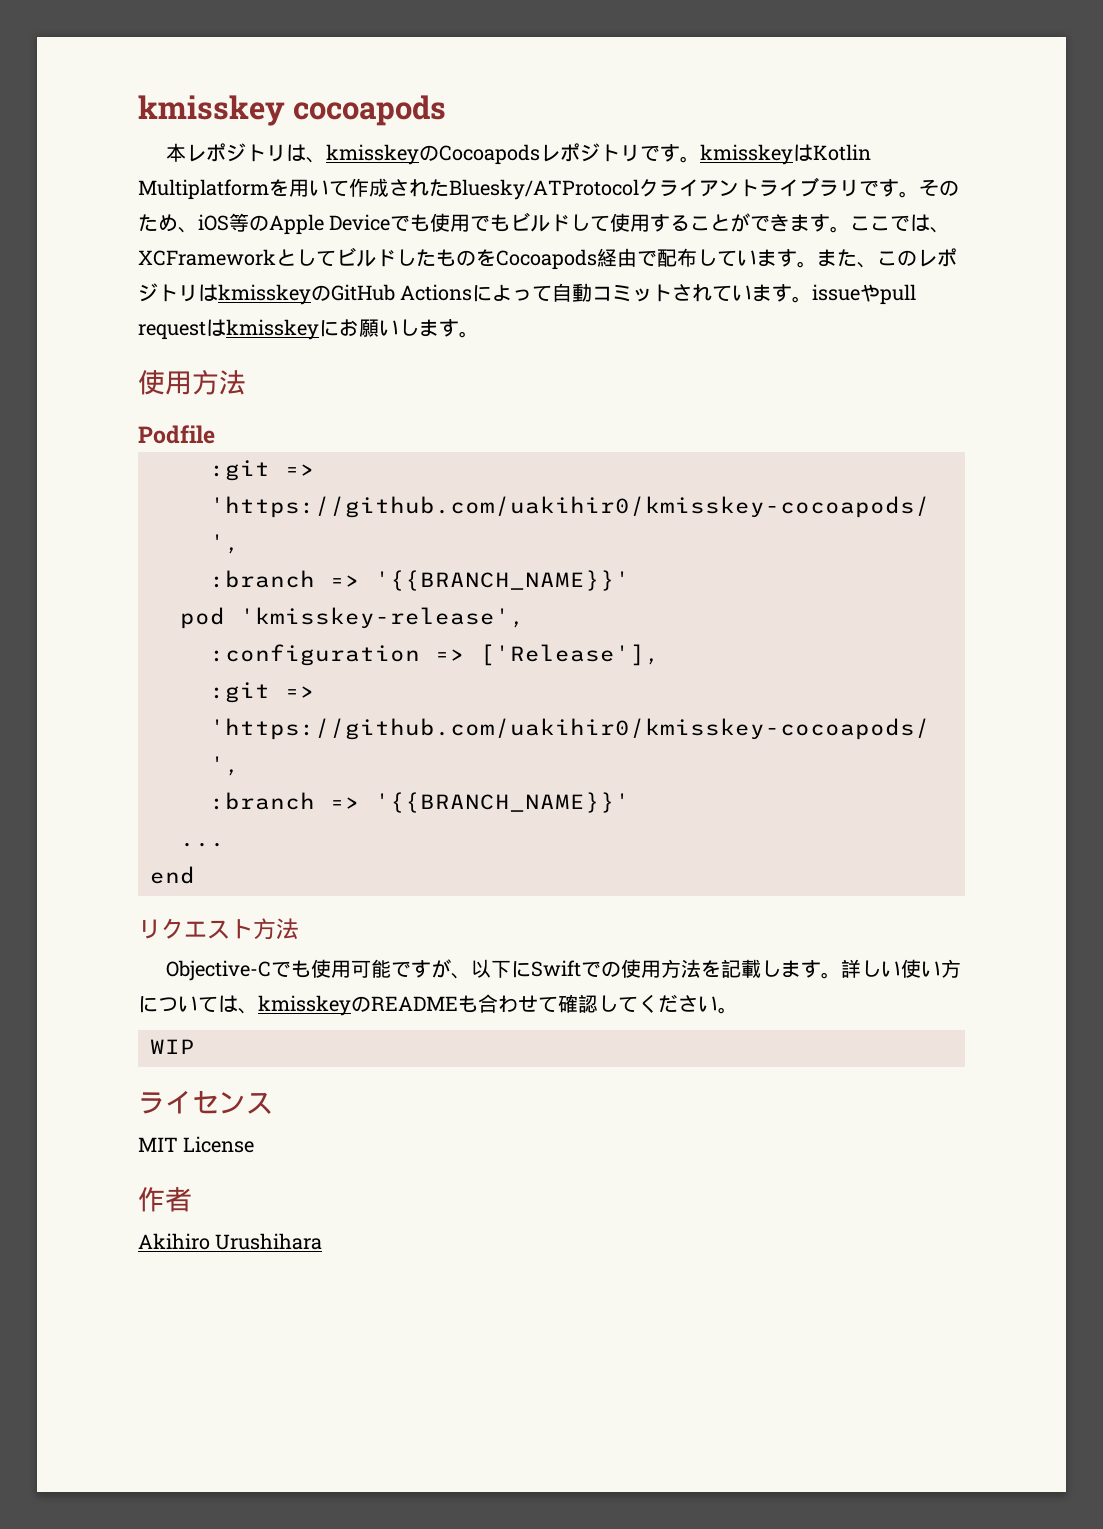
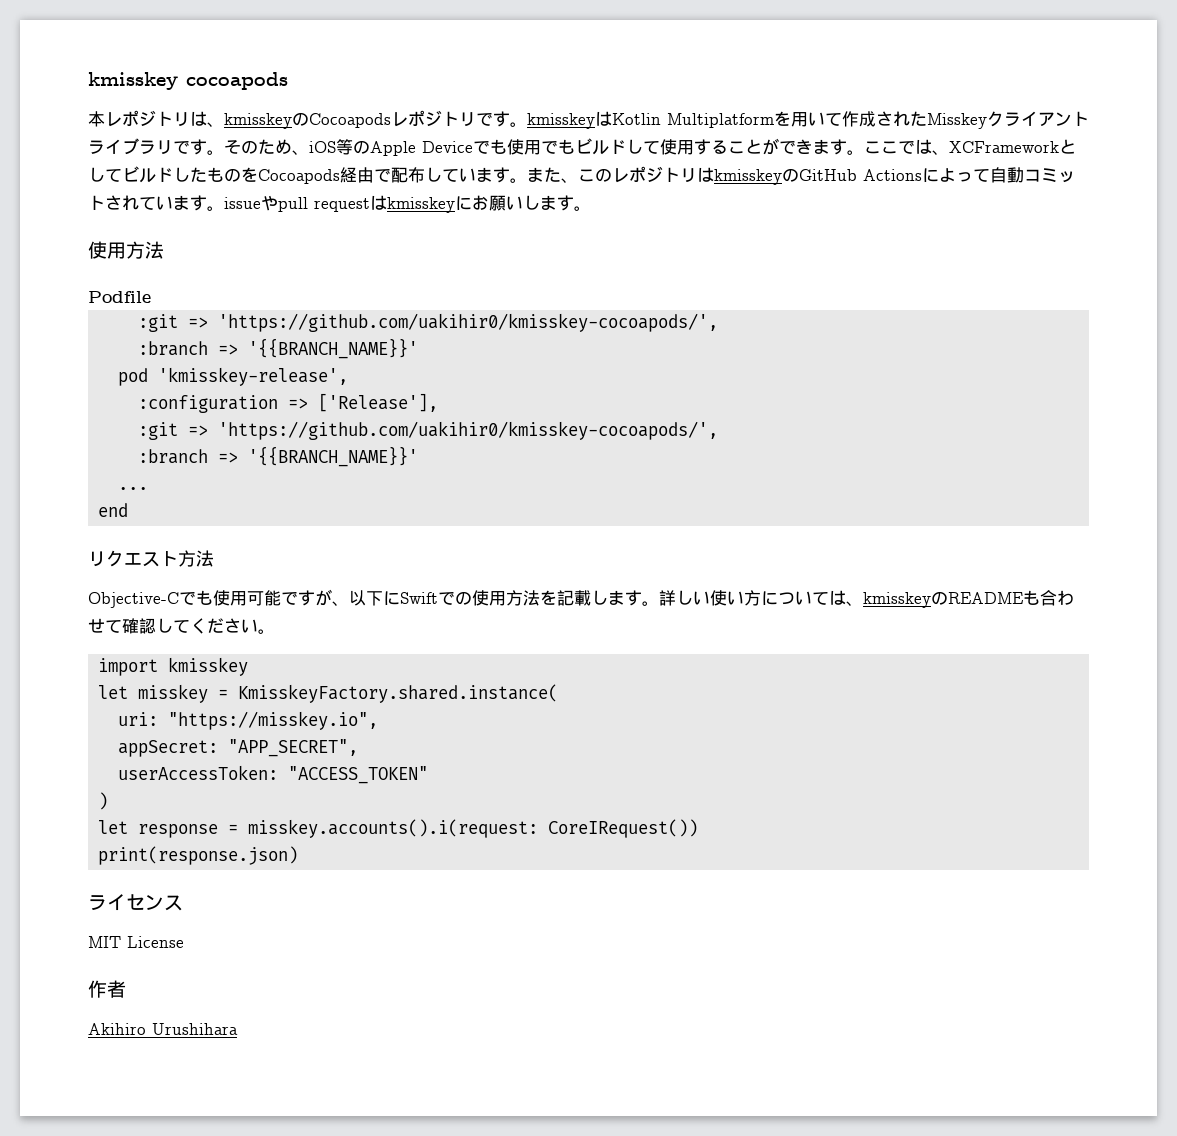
- 本レポジトリは、kmisskeyのCocoapodsレポジトリです。kmisskeyはKotlin Multiplatformを用いて作成されたBluesky/ATProtocolクライアントライブラリです。
+ 本レポジトリは、kmisskeyのCocoapodsレポジトリです。kmisskeyはKotlin Multiplatformを用いて作成されたMisskeyクライアントライブラリです。
- WIP
+ import kmisskey
+ let misskey = KmisskeyFactory.shared.instance(
+ uri: "https://misskey.io",
+ appSecret: "APP_SECRET",
+ userAccessToken: "ACCESS_TOKEN"
+ )
+ let response = misskey.accounts().i(request: CoreIRequest())
+ print(response.json)

